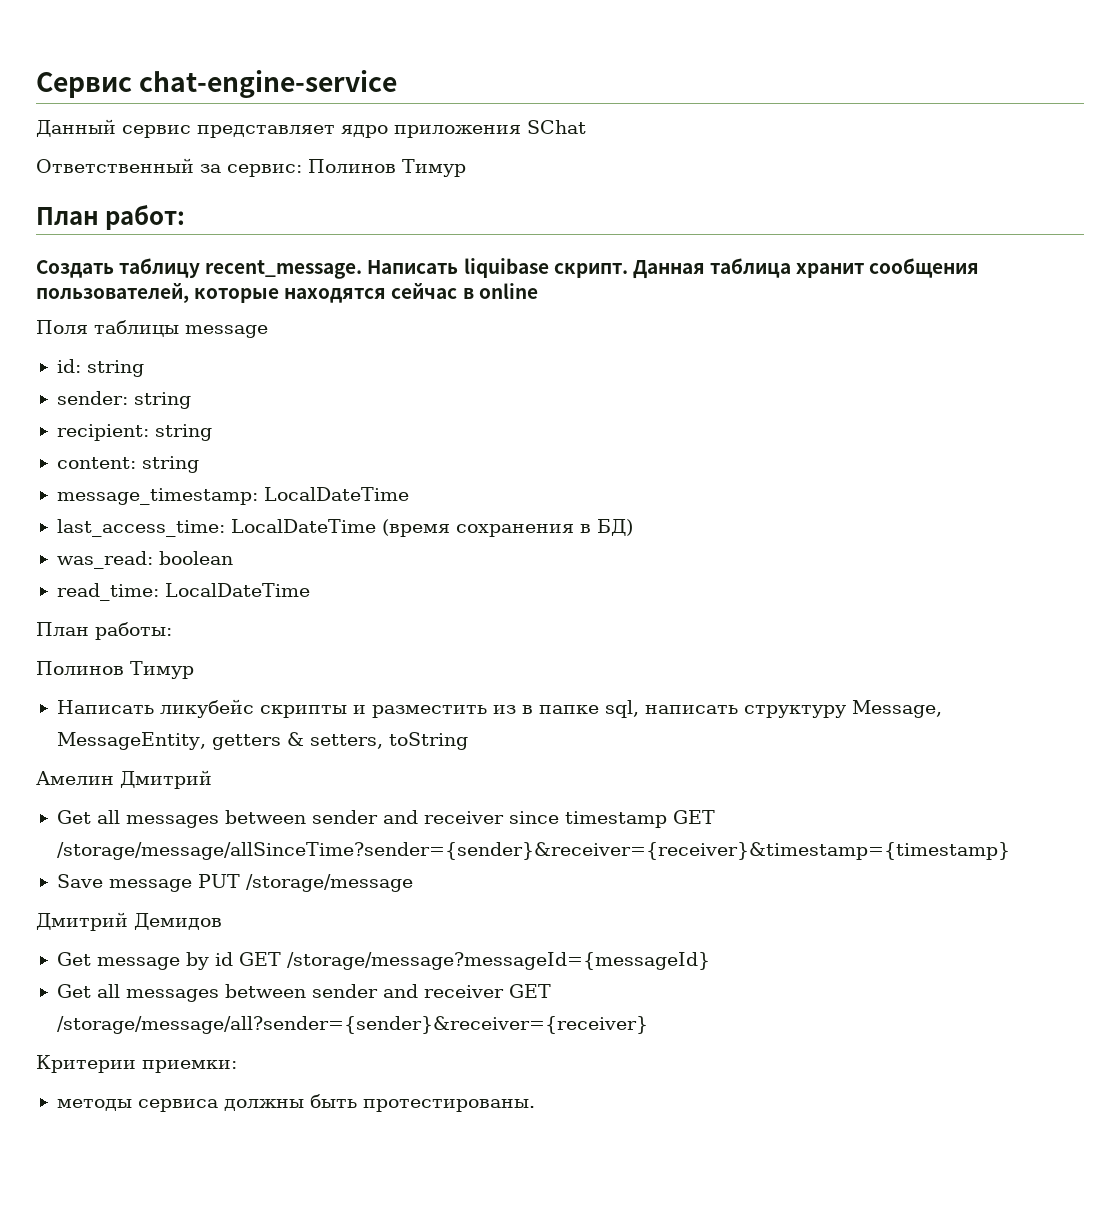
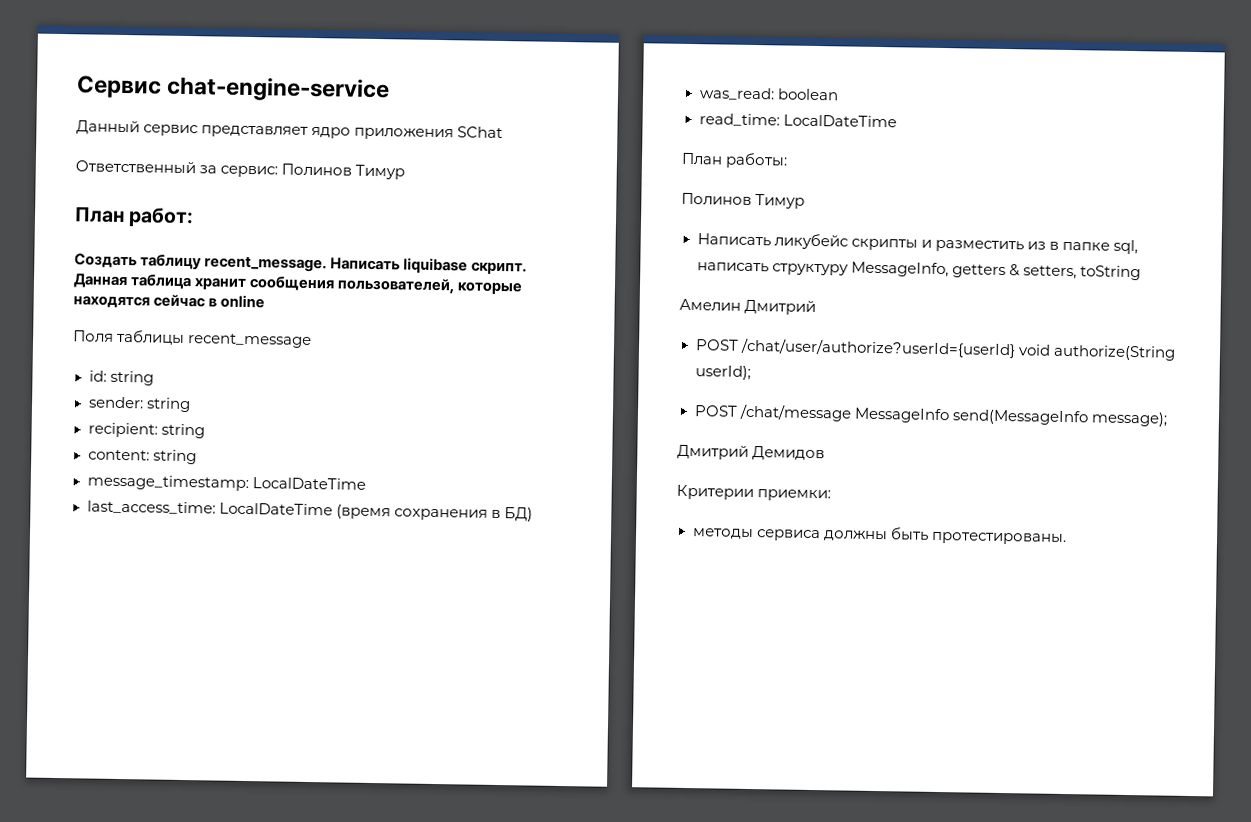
- Поля таблицы message
+ Поля таблицы recent_message
- Написать ликубейс скрипты и разместить из в папке sql, написать структуру Message, MessageEntity, getters & setters, toString
+ Написать ликубейс скрипты и разместить из в папке sql, написать структуру MessageInfo, getters & setters, toString
- Get all messages between sender and receiver since timestamp GET /storage/message/allSinceTime?sender={sender}&receiver={receiver}&timestamp={timestamp}
- Save message PUT /storage/message
+ POST /chat/user/authorize?userId={userId} void authorize(String userId);
+ POST /chat/message MessageInfo send(MessageInfo message);
  Дмитрий Демидов
- Get message by id GET /storage/message?messageId={messageId}
- Get all messages between sender and receiver GET /storage/message/all?sender={sender}&receiver={receiver}

